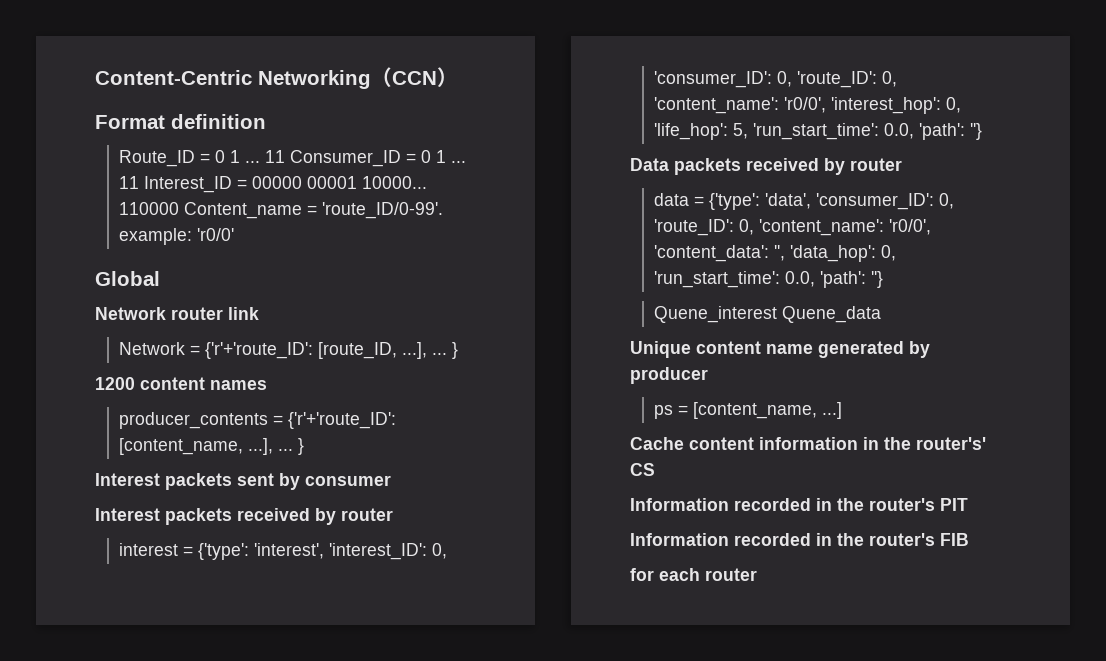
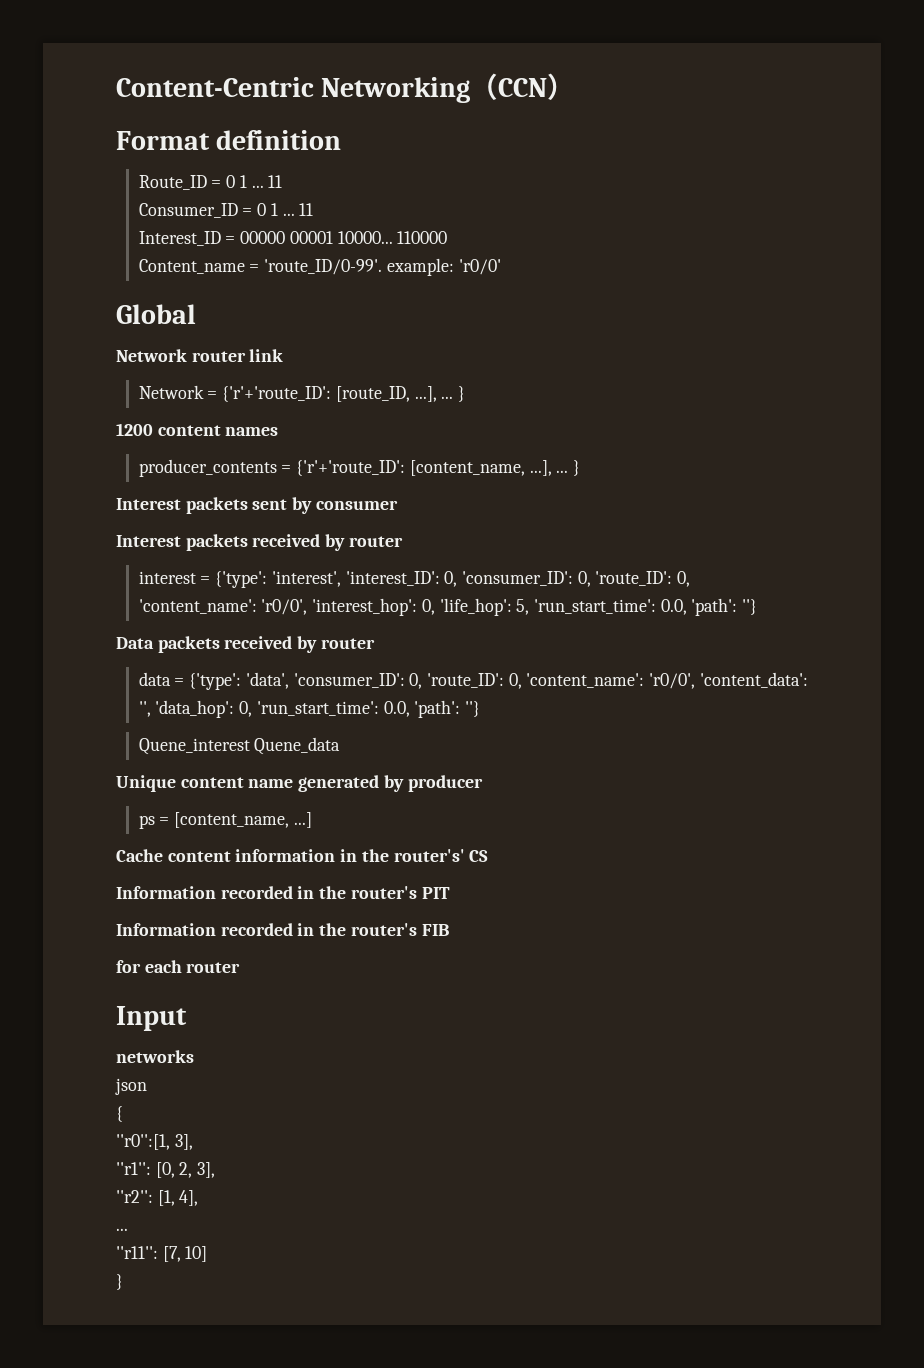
- Route_ID = 0 1 ... 11 Consumer_ID = 0 1 ... 11 Interest_ID = 00000 00001 10000...
+ Route_ID = 0 1 ... 11
+ Consumer_ID = 0 1 ... 11
+ Interest_ID = 00000 00001 10000...
- 110000 Content_name = 'route_ID/0-99'. example: 'r0/0'
+ 110000
+ Content_name = 'route_ID/0-99'. example: 'r0/0'
+ Input
+ networks
+ json
+ {
+ ''r0'':[1, 3],
+ ''r1'': [0, 2, 3],
+ ''r2'': [1, 4],
+ ...
+ ''r11'': [7, 10]
+ }

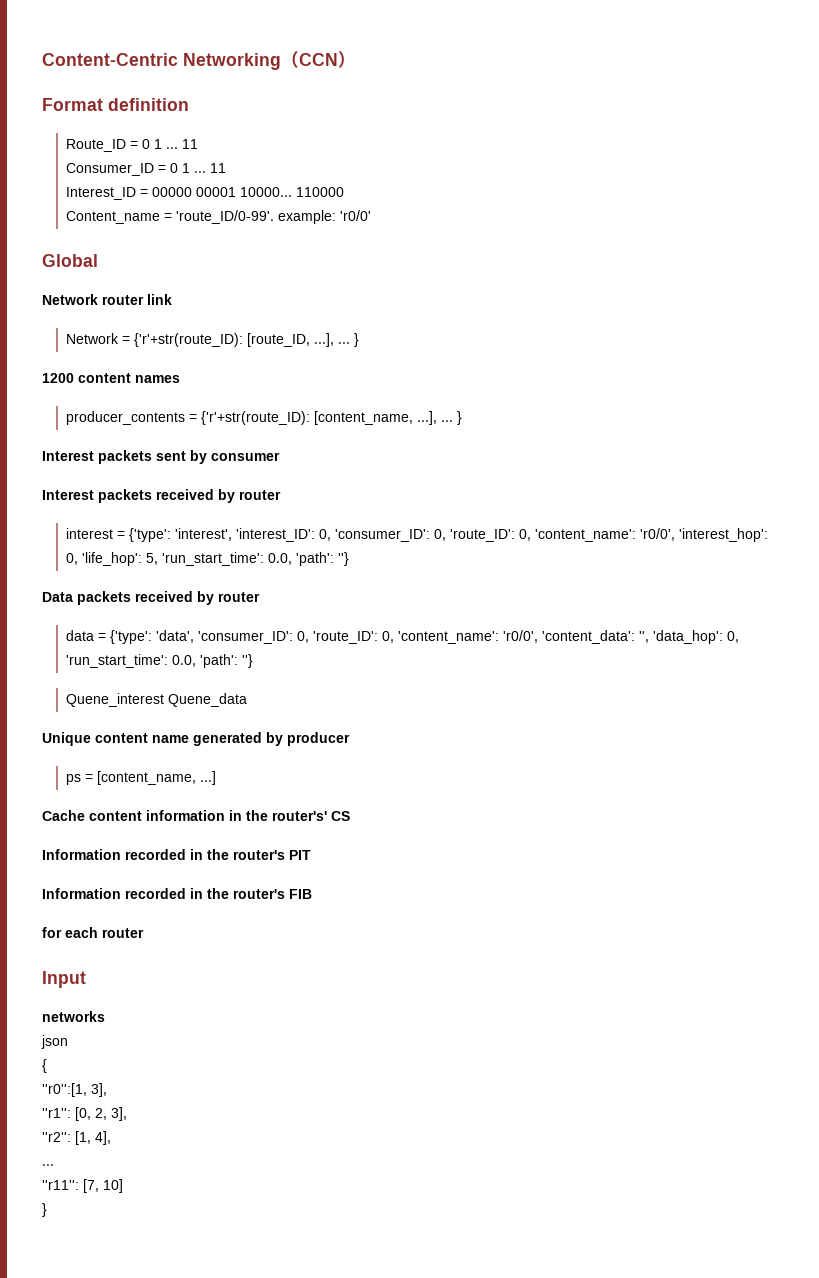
- Network = {'r'+'route_ID': [route_ID, ...], ...
+ Network = {'r'+str(route_ID): [route_ID, ...], ...
- producer_contents = {'r'+'route_ID': [content_name, ...], ...
+ producer_contents = {'r'+str(route_ID): [content_name, ...], ...

